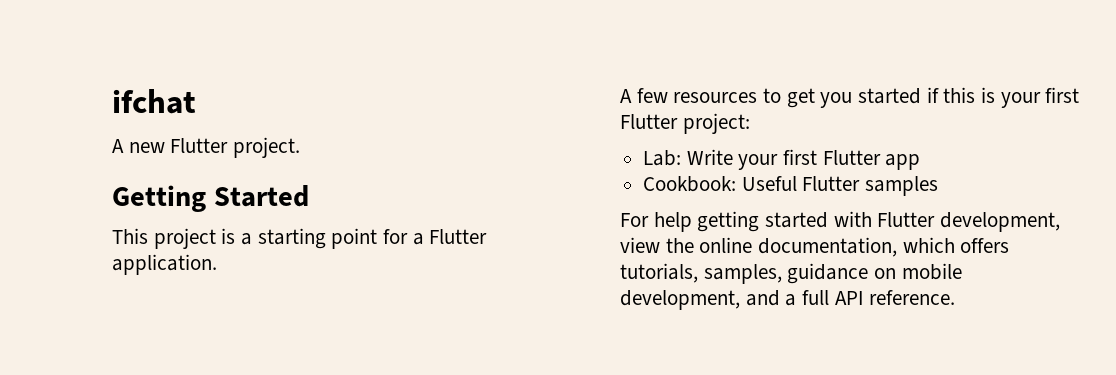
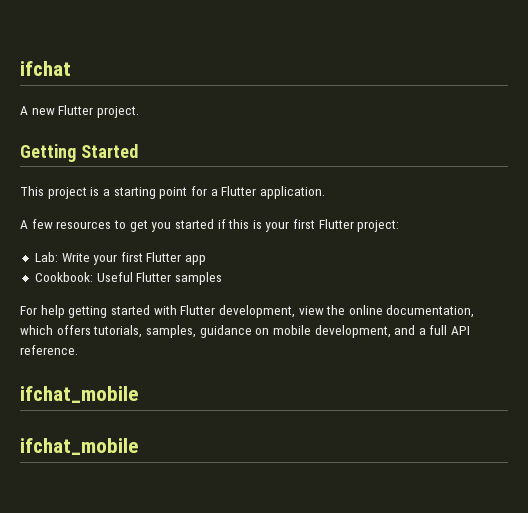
  For help getting started with Flutter development, view the online documentation, which offers tutorials, samples, guidance on mobile development, and a full API reference.
+ ifchat_mobile
+ ifchat_mobile

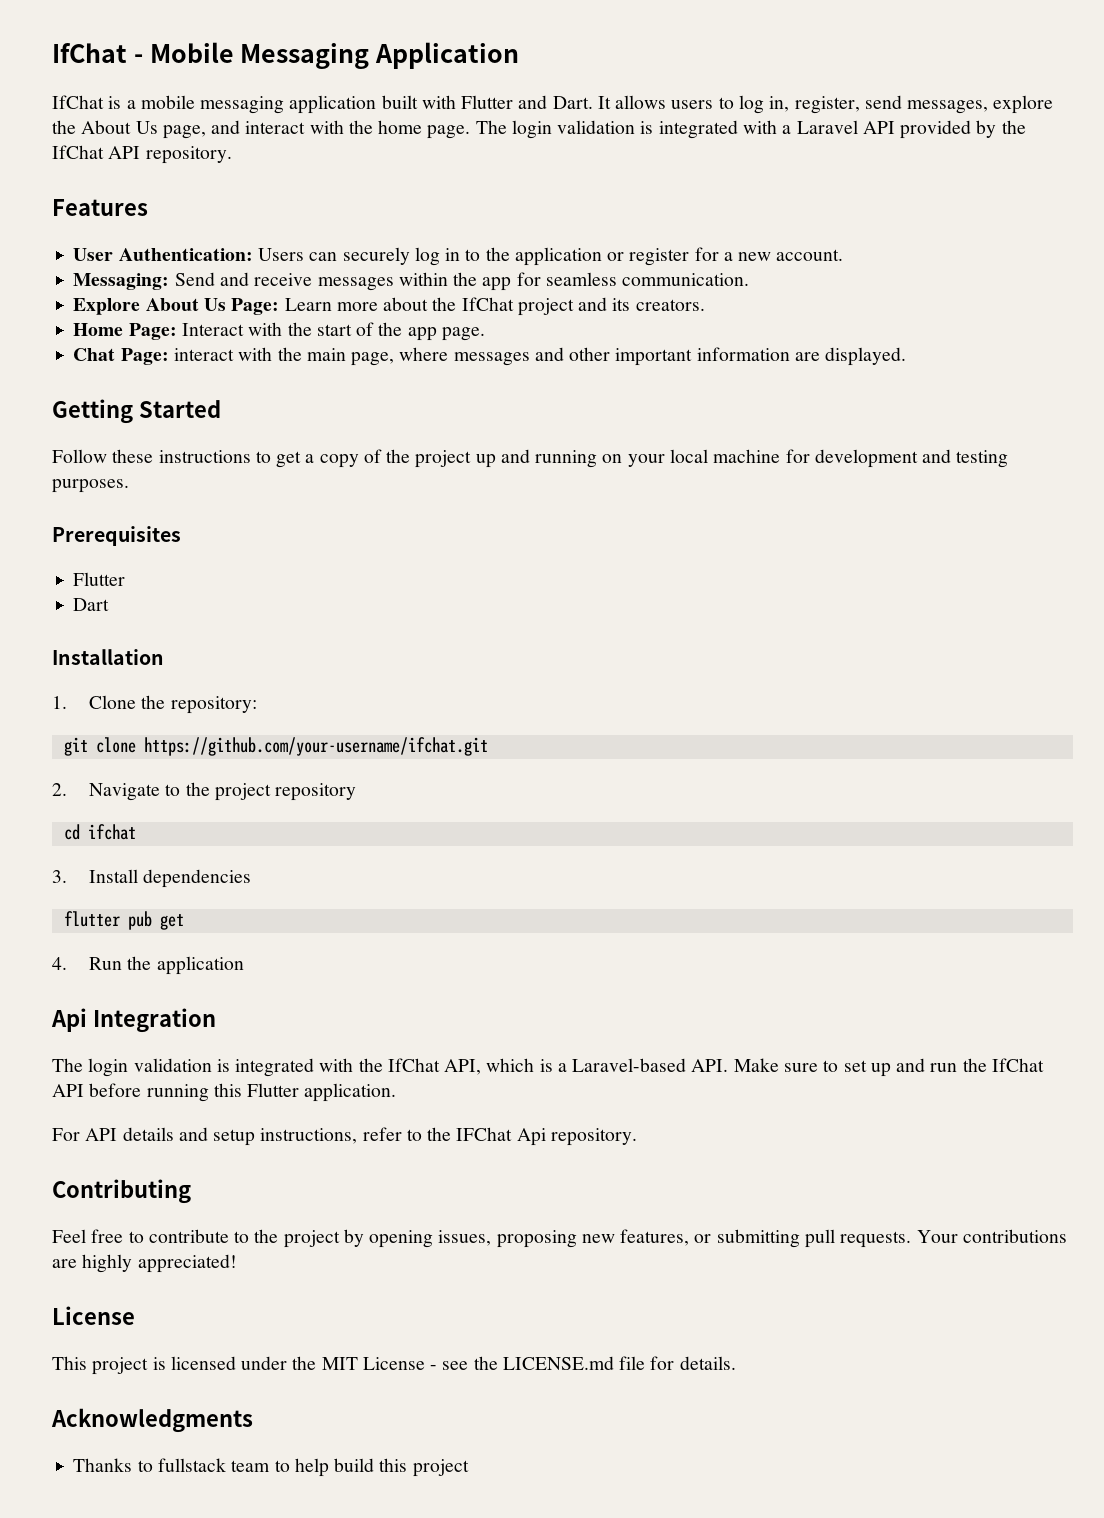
- ifchat
- A new Flutter project.
+ IfChat - Mobile Messaging Application
+ IfChat is a mobile messaging application built with Flutter and Dart. It allows users to log in, register, send messages, explore the About Us page, and interact with the home page. The login validation is integrated with a Laravel API provided by the IfChat API repository.
+ Features
+ User Authentication: Users can securely log in to the application or register for a new account.
+ Messaging: Send and receive messages within the app for seamless communication.
+ Explore About Us Page: Learn more about the IfChat project and its creators.
+ Home Page: Interact with the start of the app page.
+ Chat Page: interact with the main page, where messages and other important information are displayed.
  Getting Started
- This project is a starting point for a Flutter application.
- A few resources to get you started if this is your first Flutter project:
- Lab: Write your first Flutter app
- Cookbook: Useful Flutter samples
- For help getting started with Flutter development, view the online documentation, which offers tutorials, samples, guidance on mobile development, and a full API reference.
- ifchat_mobile
- ifchat_mobile
+ Follow these instructions to get a copy of the project up and running on your local machine for development and testing purposes.
+ Prerequisites
+ Flutter
+ Dart
+ Installation
+ 1. Clone the repository:
+ git clone https://github.com/your-username/ifchat.git
+ 2. Navigate to the project repository
+ cd ifchat
+ 3. Install dependencies
+ flutter pub get
+ 4. Run the application
+ Api Integration
+ The login validation is integrated with the IfChat API, which is a Laravel-based API. Make sure to set up and run the IfChat API before running this Flutter application.
+ For API details and setup instructions, refer to the IFChat Api repository.
+ Contributing
+ Feel free to contribute to the project by opening issues, proposing new features, or submitting pull requests. Your contributions are highly appreciated!
+ License
+ This project is licensed under the MIT License - see the LICENSE.md file for details.
+ Acknowledgments
+ Thanks to fullstack team to help build this project

